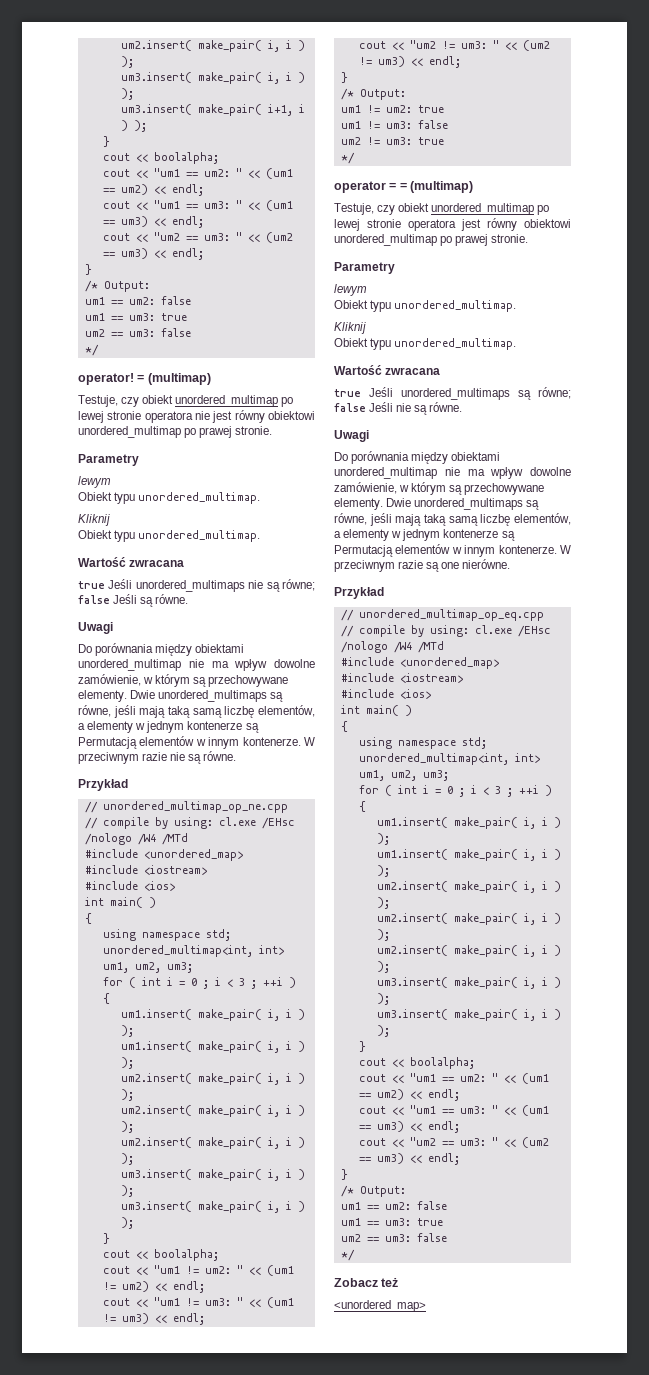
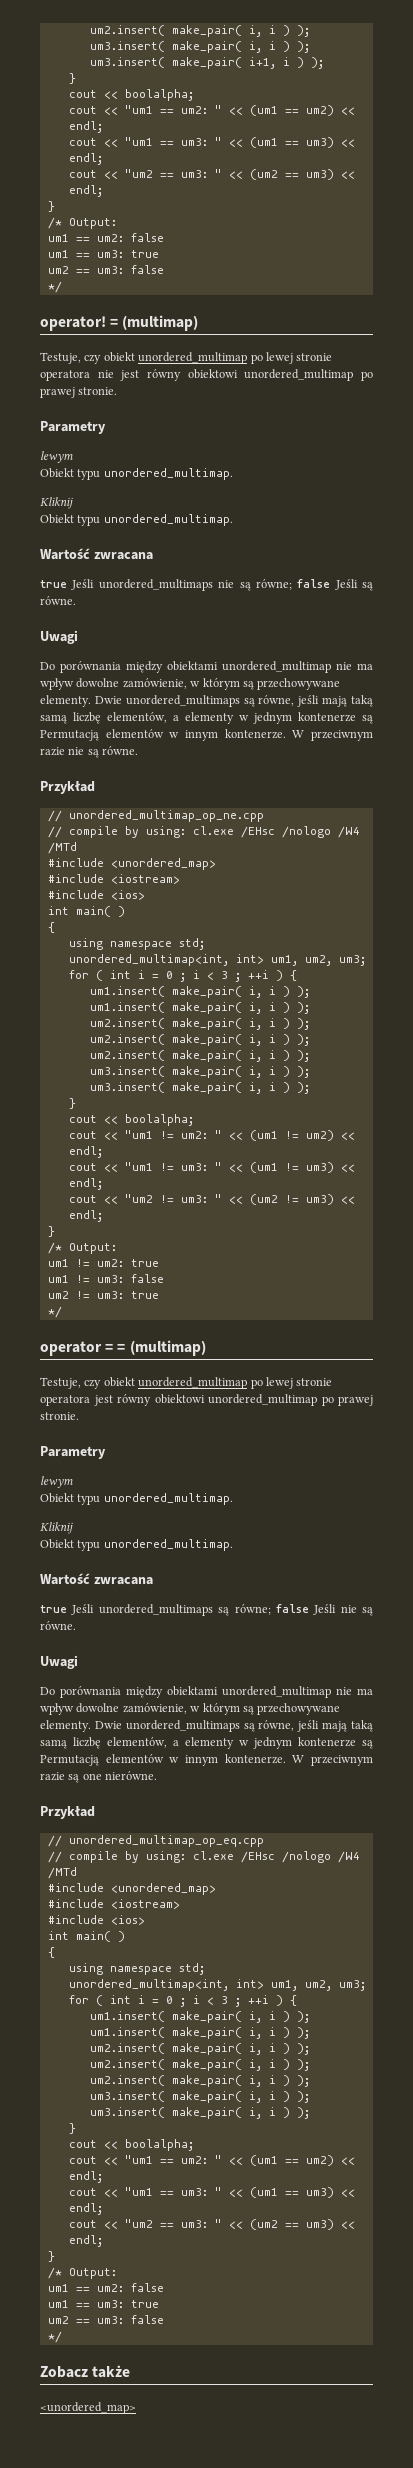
- Zobacz też
+ Zobacz także

